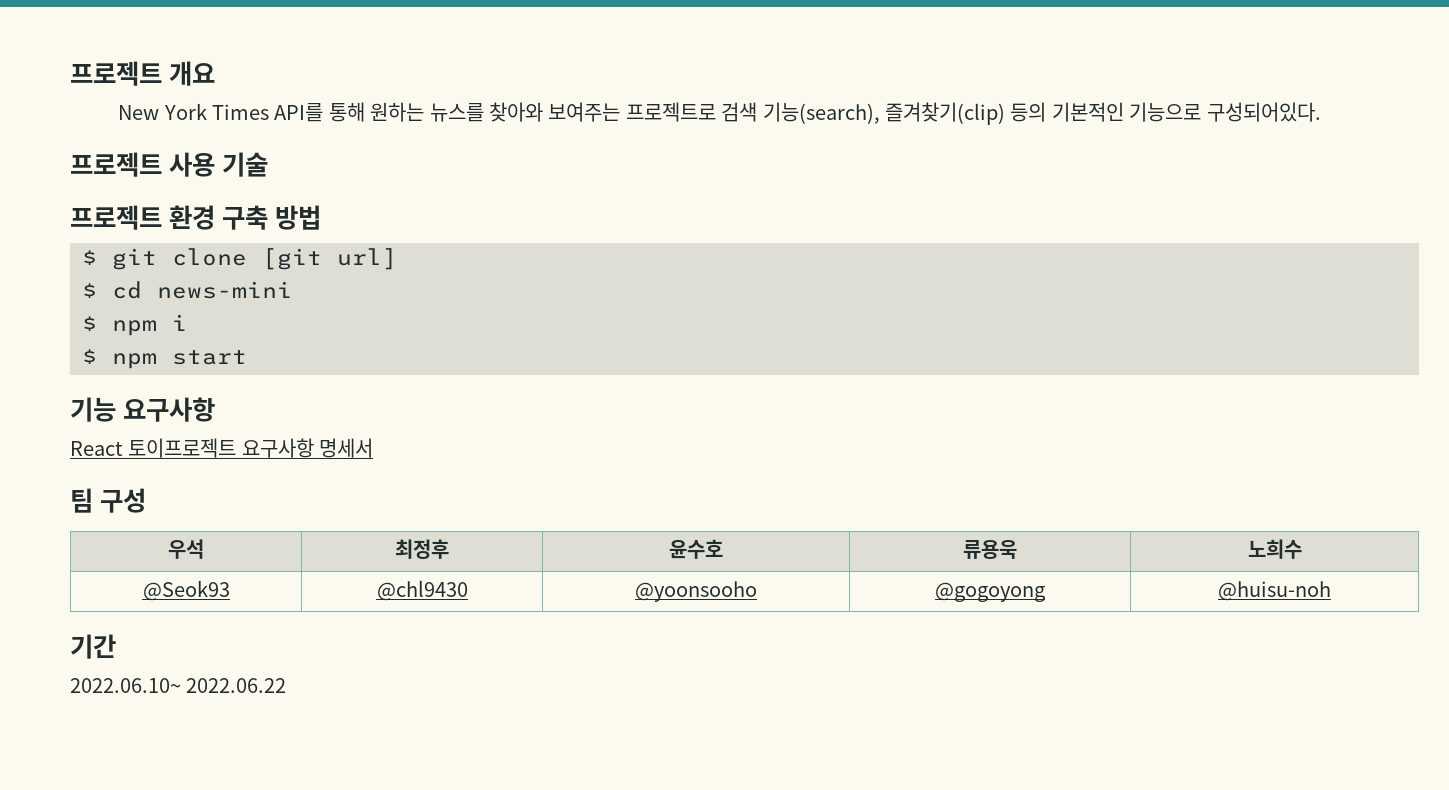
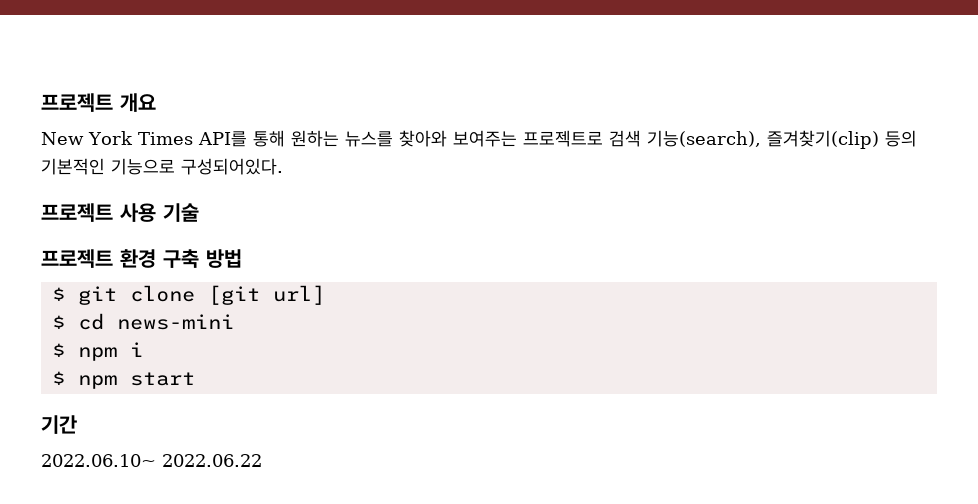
- 기능 요구사항
- React 토이프로젝트 요구사항 명세서
- 팀 구성
- 우석 | 최정후 | 윤수호 | 류용욱 | 노희수
- @Seok93 | @chl9430 | @yoonsooho | @gogoyong | @huisu-noh

